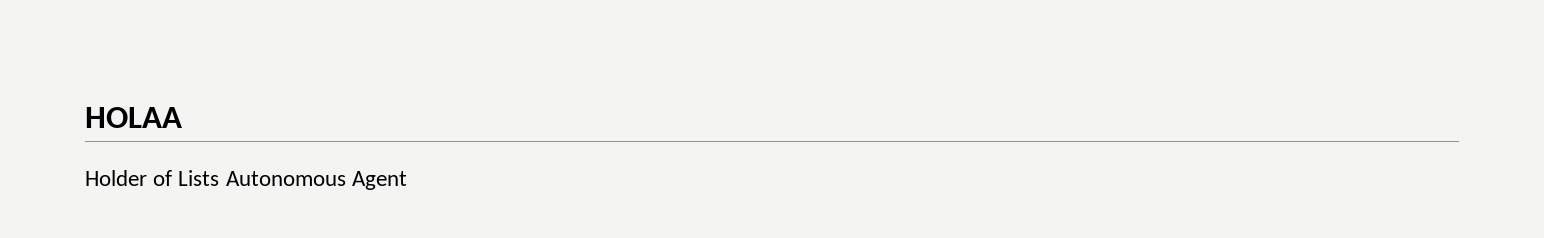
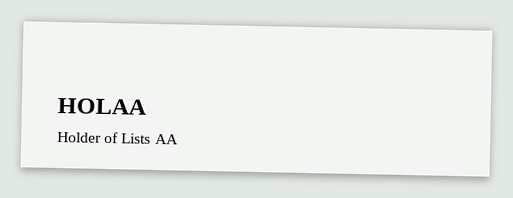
- Holder of Lists Autonomous Agent
+ Holder of Lists AA

